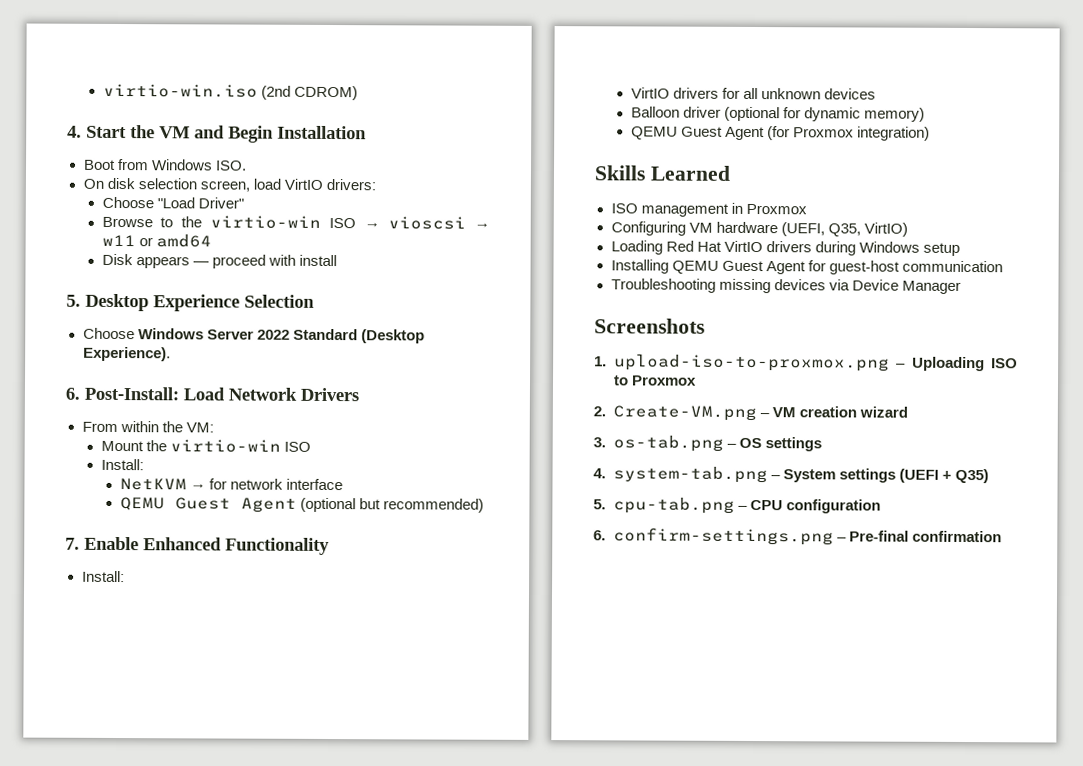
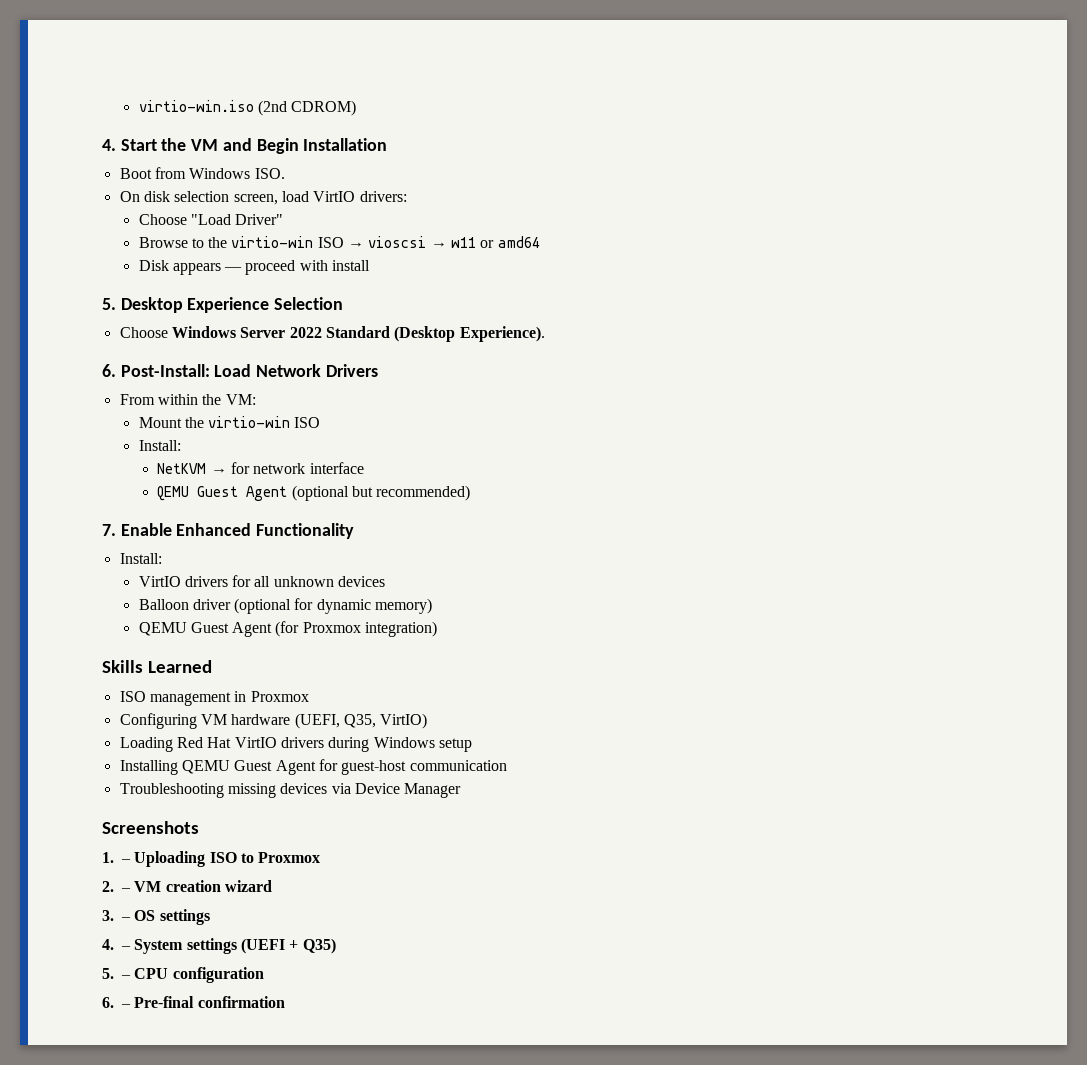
- 1. upload-iso-to-proxmox.png – Uploading ISO to Proxmox
+ 1. – Uploading ISO to Proxmox
- 2. Create-VM.png – VM creation wizard
+ 2. – VM creation wizard
- 3. os-tab.png – OS settings
+ 3. – OS settings
- 4. system-tab.png – System settings (UEFI + Q35)
+ 4. – System settings (UEFI + Q35)
- 5. cpu-tab.png – CPU configuration
+ 5. – CPU configuration
- 6. confirm-settings.png – Pre-final confirmation
+ 6. – Pre-final confirmation

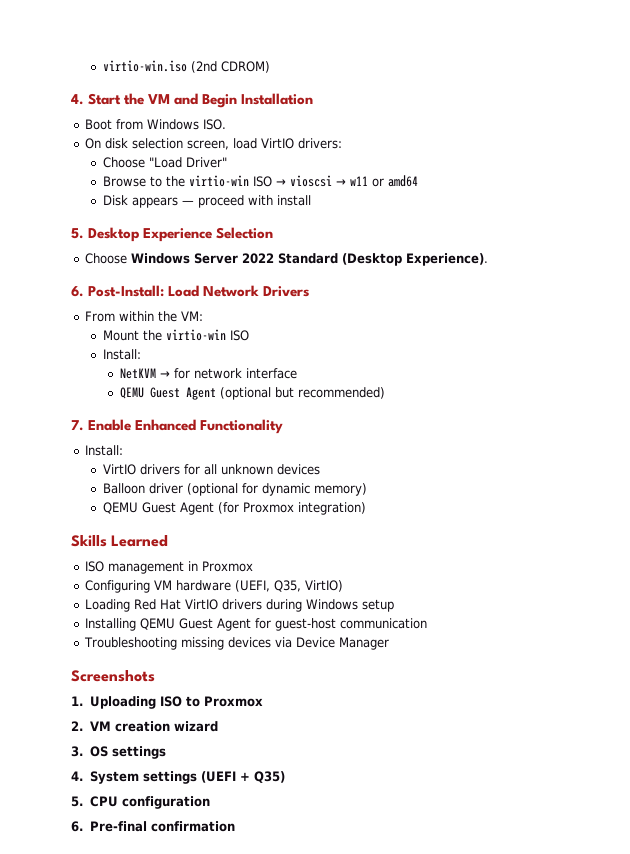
- 1. – Uploading ISO to Proxmox
+ 1. Uploading ISO to Proxmox
- 2. – VM creation wizard
+ 2. VM creation wizard
- 3. – OS settings
+ 3. OS settings
- 4. – System settings (UEFI + Q35)
+ 4. System settings (UEFI + Q35)
- 5. – CPU configuration
+ 5. CPU configuration
- 6. – Pre-final confirmation
+ 6. Pre-final confirmation

